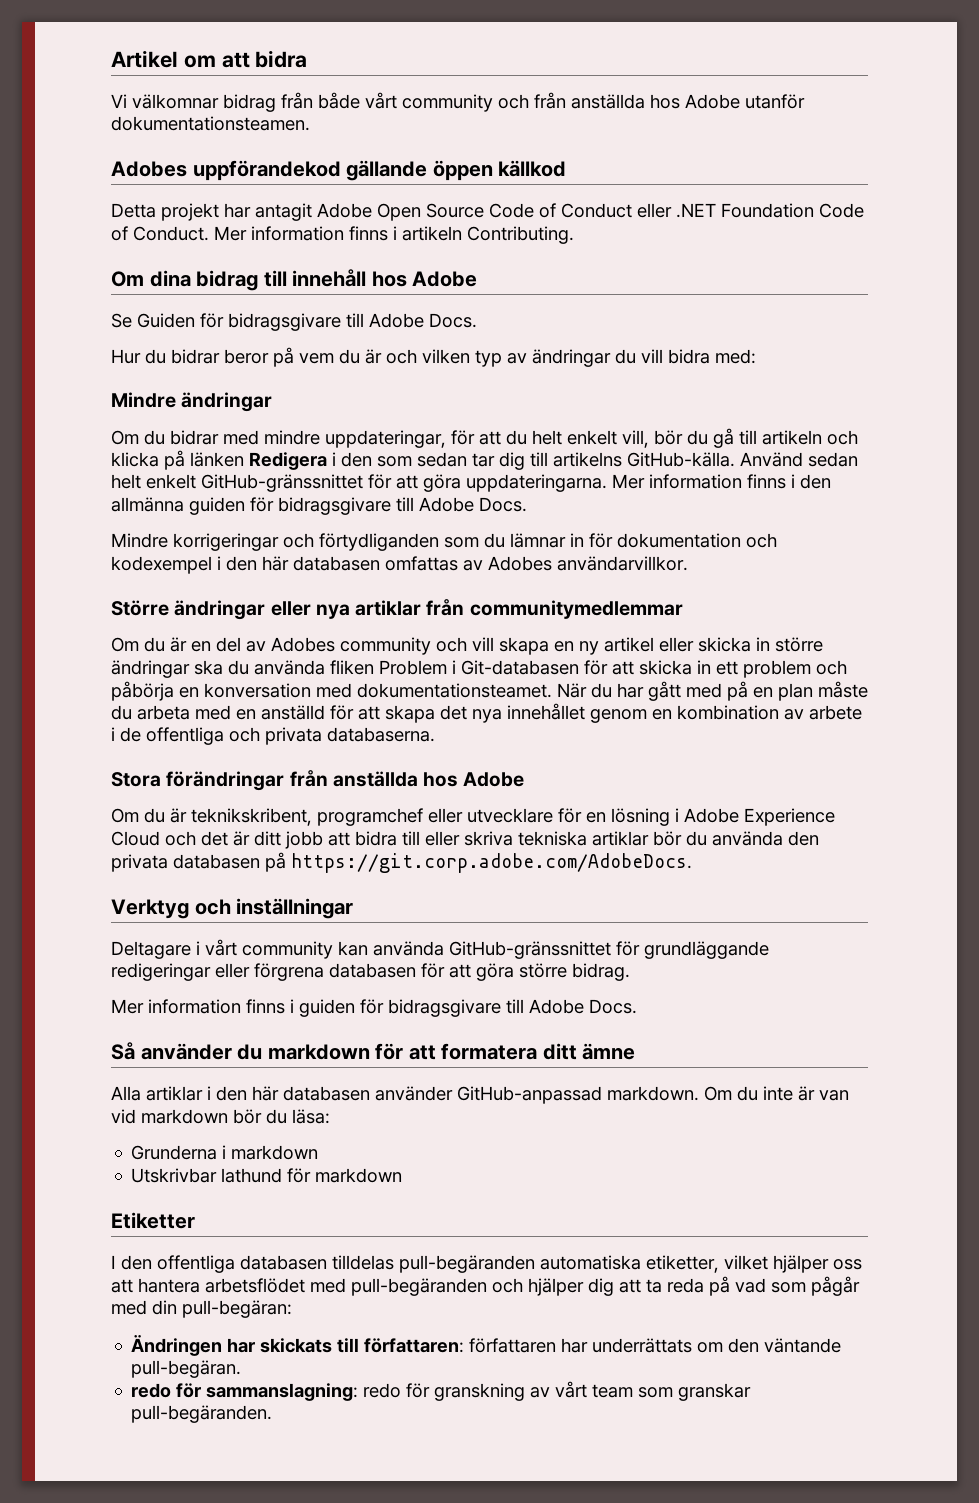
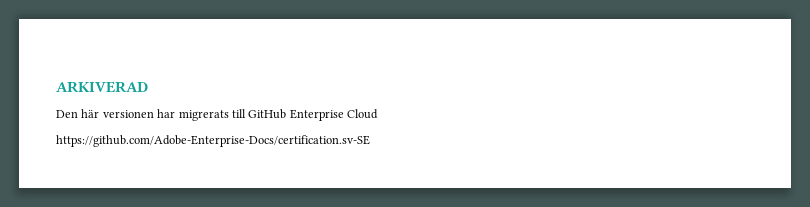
- Artikel om att bidra
- Vi välkomnar bidrag från både vårt community och från anställda hos Adobe utanför dokumentationsteamen.
- Adobes uppförandekod gällande öppen källkod
- Detta projekt har antagit Adobe Open Source Code of Conduct eller .NET Foundation Code of Conduct. Mer information finns i artikeln Contributing.
- Om dina bidrag till innehåll hos Adobe
- Se Guiden för bidragsgivare till Adobe Docs.
- Hur du bidrar beror på vem du är och vilken typ av ändringar du vill bidra med:
- Mindre ändringar
- Om du bidrar med mindre uppdateringar, för att du helt enkelt vill, bör du gå till artikeln och klicka på länken Redigera i den som sedan tar dig till artikelns GitHub-källa. Använd sedan helt enkelt GitHub-gränssnittet för att göra uppdateringarna. Mer information finns i den allmänna guiden för bidragsgivare till Adobe Docs.
- Mindre korrigeringar och förtydliganden som du lämnar in för dokumentation och kodexempel i den här databasen omfattas av Adobes användarvillkor.
- Större ändringar eller nya artiklar från communitymedlemmar
- Om du är en del av Adobes community och vill skapa en ny artikel eller skicka in större ändringar ska du använda fliken Problem i Git-databasen för att skicka in ett problem och påbörja en konversation med dokumentationsteamet. När du har gått med på en plan måste du arbeta med en anställd för att skapa det nya innehållet genom en kombination av arbete i de offentliga och privata databaserna.
- Stora förändringar från anställda hos Adobe
- Om du är teknikskribent, programchef eller utvecklare för en lösning i Adobe Experience Cloud och det är ditt jobb att bidra till eller skriva tekniska artiklar bör du använda den privata databasen på https://git.corp.adobe.com/AdobeDocs.
- Verktyg och inställningar
- Deltagare i vårt community kan använda GitHub-gränssnittet för grundläggande redigeringar eller förgrena databasen för att göra större bidrag.
- Mer information finns i guiden för bidragsgivare till Adobe Docs.
- Så använder du markdown för att formatera ditt ämne
- Alla artiklar i den här databasen använder GitHub-anpassad markdown. Om du inte är van vid markdown bör du läsa:
- Grunderna i markdown
- Utskrivbar lathund för markdown
- Etiketter
- I den offentliga databasen tilldelas pull-begäranden automatiska etiketter, vilket hjälper oss att hantera arbetsflödet med pull-begäranden och hjälper dig att ta reda på vad som pågår med din pull-begäran:
- Ändringen har skickats till författaren: författaren har underrättats om den väntande pull-begäran.
- redo för sammanslagning: redo för granskning av vårt team som granskar pull-begäranden.
+ ARKIVERAD
+ Den här versionen har migrerats till GitHub Enterprise Cloud
+ https://github.com/Adobe-Enterprise-Docs/certification.sv-SE

